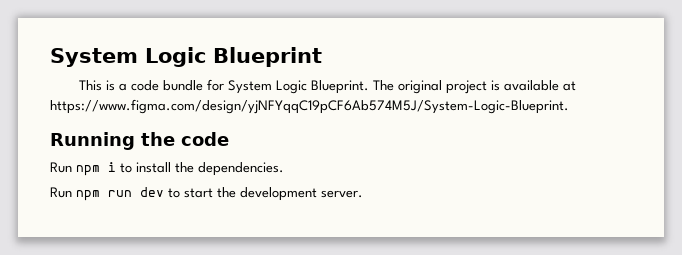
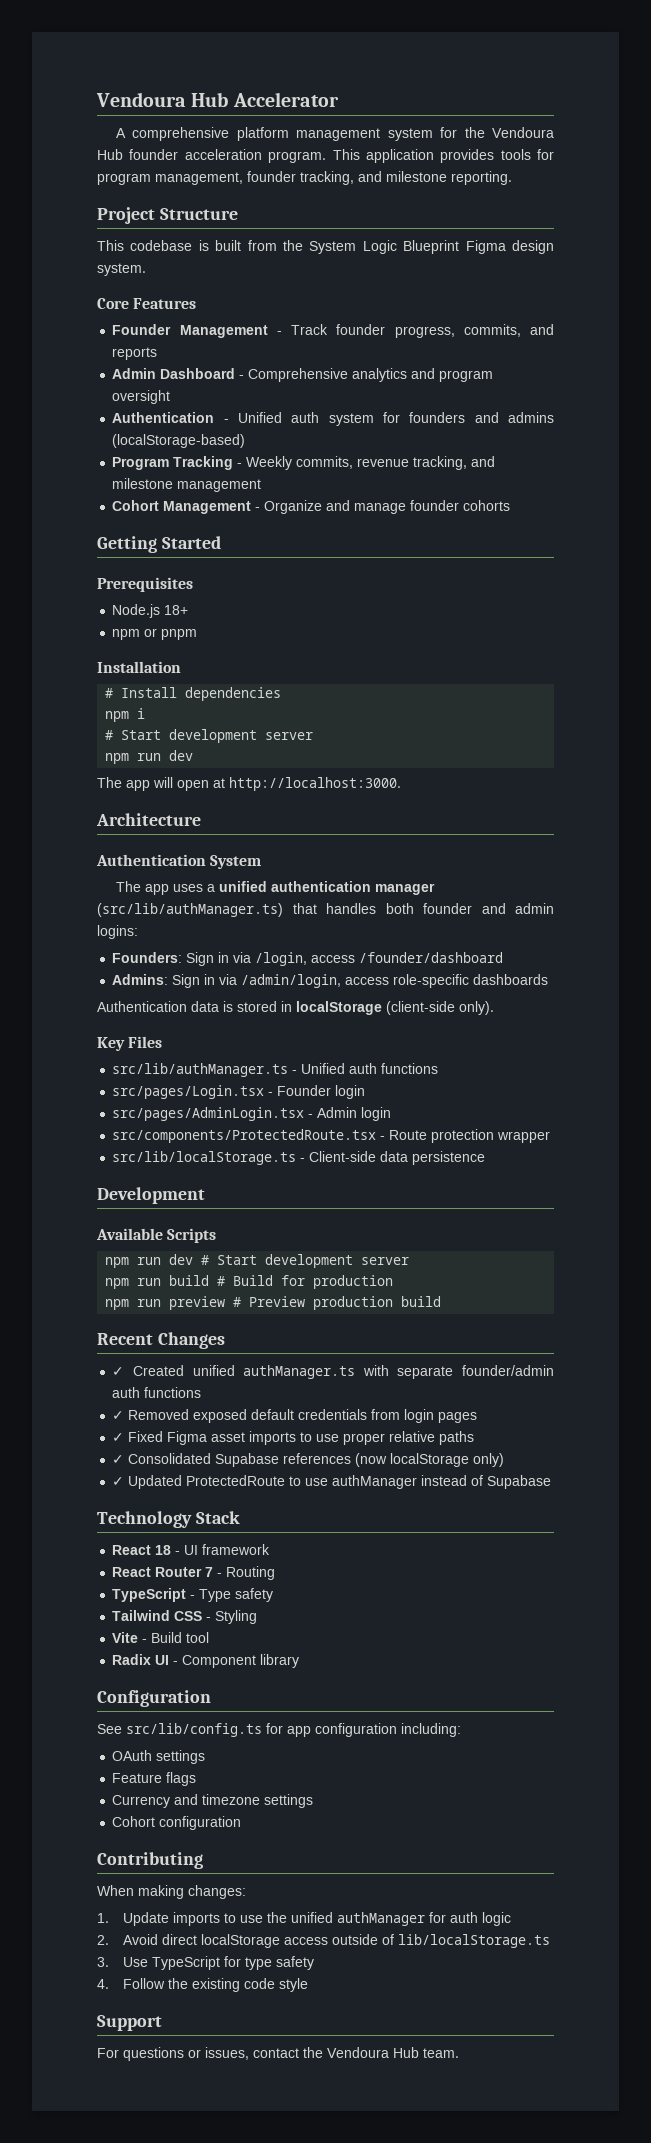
- System Logic Blueprint
- This is a code bundle for System Logic Blueprint. The original project is available at https://www.figma.com/design/yjNFYqqC19pCF6Ab574M5J/System-Logic-Blueprint.
- Running the code
- Run npm i to install the dependencies.
- Run npm run dev to start the development server.
+ Vendoura Hub Accelerator
+ A comprehensive platform management system for the Vendoura Hub founder acceleration program. This application provides tools for program management, founder tracking, and milestone reporting.
+ Project Structure
+ This codebase is built from the System Logic Blueprint Figma design system.
+ Core Features
+ Founder Management - Track founder progress, commits, and reports
+ Admin Dashboard - Comprehensive analytics and program oversight
+ Authentication - Unified auth system for founders and admins (localStorage-based)
+ Program Tracking - Weekly commits, revenue tracking, and milestone management
+ Cohort Management - Organize and manage founder cohorts
+ Getting Started
+ Prerequisites
+ Node.js 18+
+ npm or pnpm
+ Installation
+ # Install dependencies
+ npm i
+ # Start development server
+ npm run dev
+ The app will open at http://localhost:3000.
+ Architecture
+ Authentication System
+ The app uses a unified authentication manager (src/lib/authManager.ts) that handles both founder and admin logins:
+ Founders: Sign in via /login, access /founder/dashboard
+ Admins: Sign in via /admin/login, access role-specific dashboards
+ Authentication data is stored in localStorage (client-side only).
+ Key Files
+ src/lib/authManager.ts - Unified auth functions
+ src/pages/Login.tsx - Founder login
+ src/pages/AdminLogin.tsx - Admin login
+ src/components/ProtectedRoute.tsx - Route protection wrapper
+ src/lib/localStorage.ts - Client-side data persistence
+ Development
+ Available Scripts
+ npm run dev # Start development server
+ npm run build # Build for production
+ npm run preview # Preview production build
+ Recent Changes
+ ✓ Created unified authManager.ts with separate founder/admin auth functions
+ ✓ Removed exposed default credentials from login pages
+ ✓ Fixed Figma asset imports to use proper relative paths
+ ✓ Consolidated Supabase references (now localStorage only)
+ ✓ Updated ProtectedRoute to use authManager instead of Supabase
+ Technology Stack
+ React 18 - UI framework
+ React Router 7 - Routing
+ TypeScript - Type safety
+ Tailwind CSS - Styling
+ Vite - Build tool
+ Radix UI - Component library
+ Configuration
+ See src/lib/config.ts for app configuration including:
+ OAuth settings
+ Feature flags
+ Currency and timezone settings
+ Cohort configuration
+ Contributing
+ When making changes:
+ 1. Update imports to use the unified authManager for auth logic
+ 2. Avoid direct localStorage access outside of lib/localStorage.ts
+ 3. Use TypeScript for type safety
+ 4. Follow the existing code style
+ Support
+ For questions or issues, contact the Vendoura Hub team.

